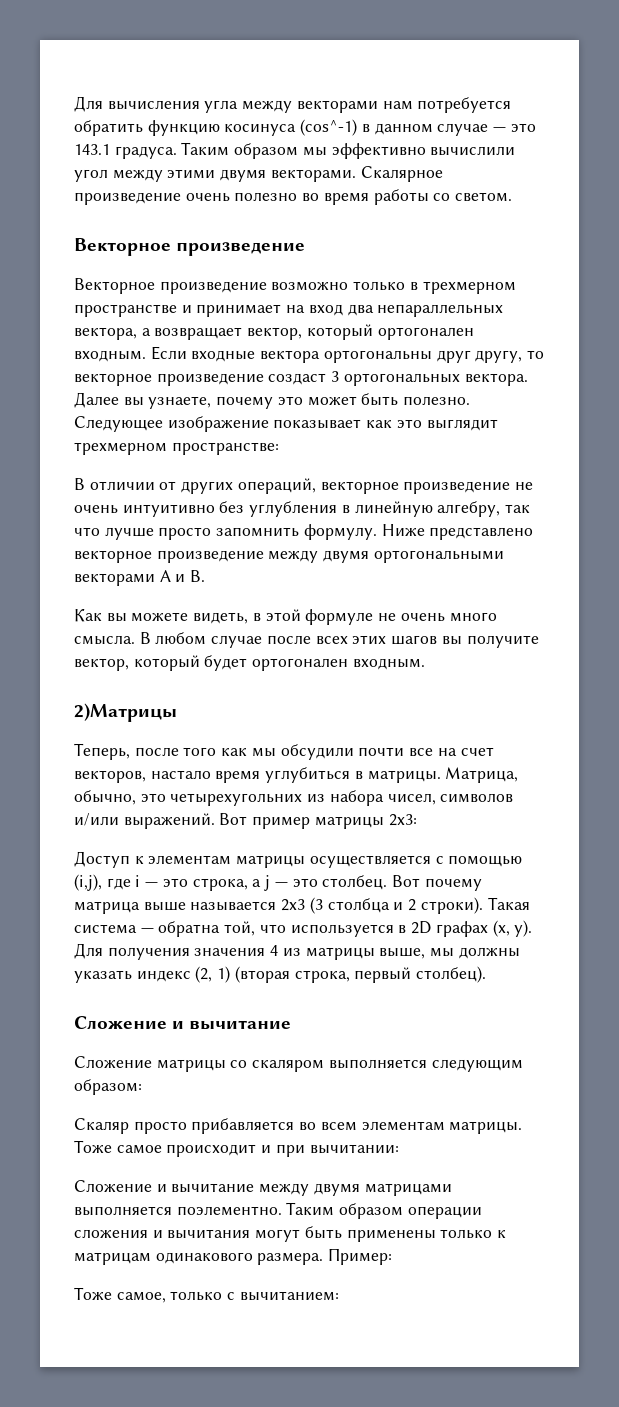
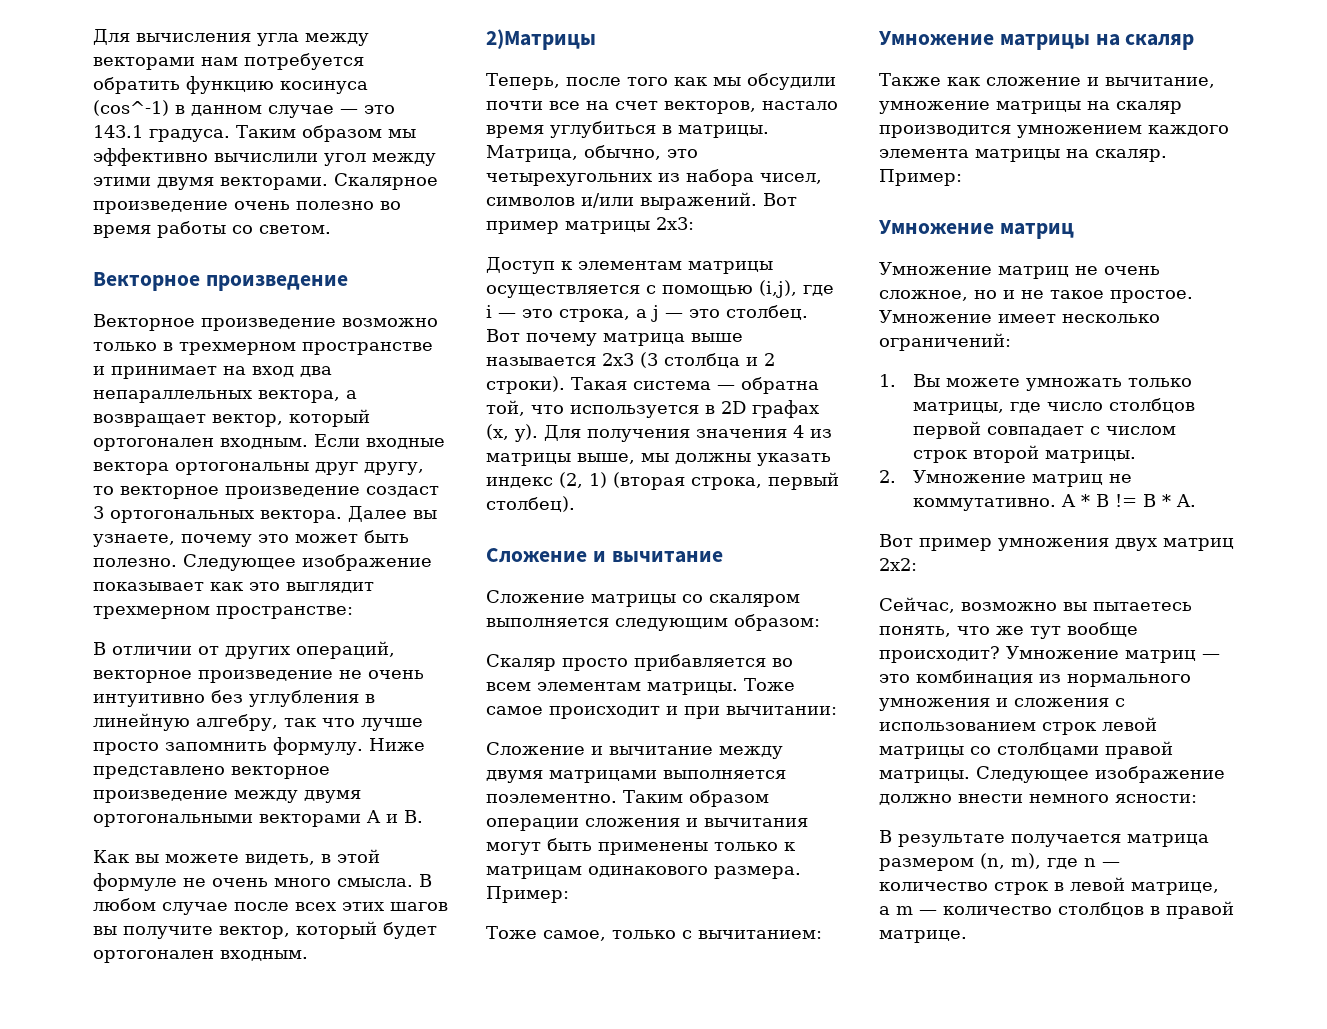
+ Умножение матрицы на скаляр
+ Также как сложение и вычитание, умножение матрицы на скаляр производится умножением каждого элемента матрицы на скаляр. Пример:
+ Умножение матриц
+ Умножение матриц не очень сложное, но и не такое простое. Умножение имеет несколько ограничений:
+ 1. Вы можете умножать только матрицы, где число столбцов первой совпадает с числом строк второй матрицы.
+ 2. Умножение матриц не коммутативно. A * B != B * A.
+ Вот пример умножения двух матриц 2х2:
+ Сейчас, возможно вы пытаетесь понять, что же тут вообще происходит? Умножение матриц — это комбинация из нормального умножения и сложения с использованием строк левой матрицы со столбцами правой матрицы. Следующее изображение должно внести немного ясности:
+ В результате получается матрица размером (n, m), где n — количество строк в левой матрице, а m — количество столбцов в правой матрице.

